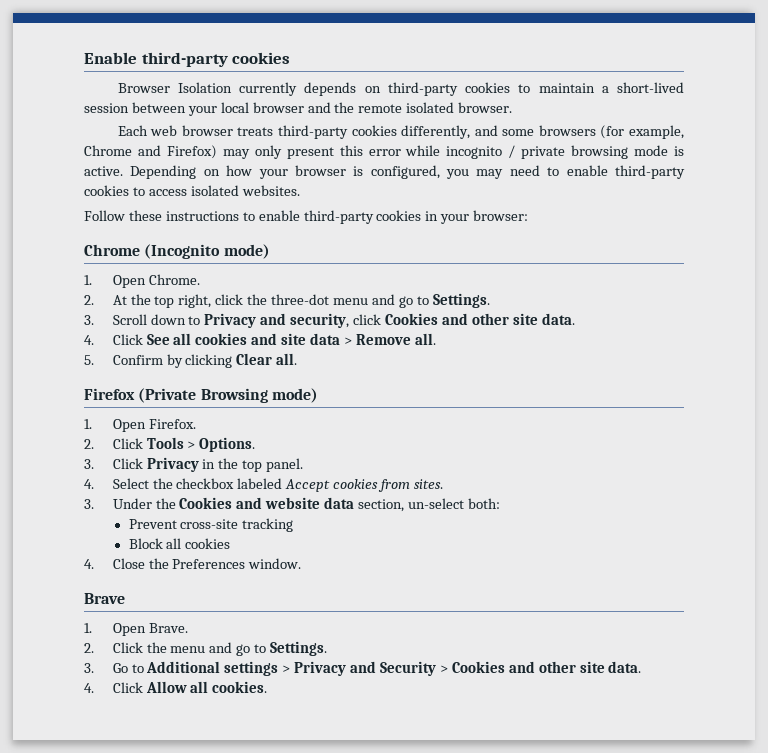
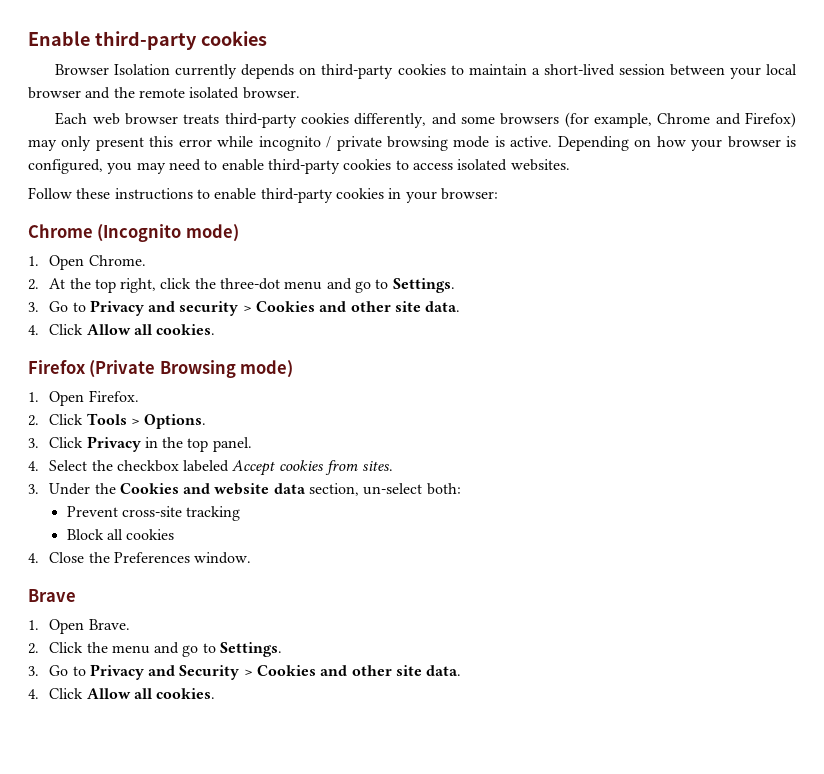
- 3. Scroll down to Privacy and security, click Cookies and other site data.
- 4. Click See all cookies and site data > Remove all.
- 5. Confirm by clicking Clear all.
+ 3. Go to Privacy and security > Cookies and other site data.
+ 4. Click Allow all cookies.
- 3. Go to Additional settings > Privacy and Security > Cookies and other site data.
+ 3. Go to Privacy and Security > Cookies and other site data.

